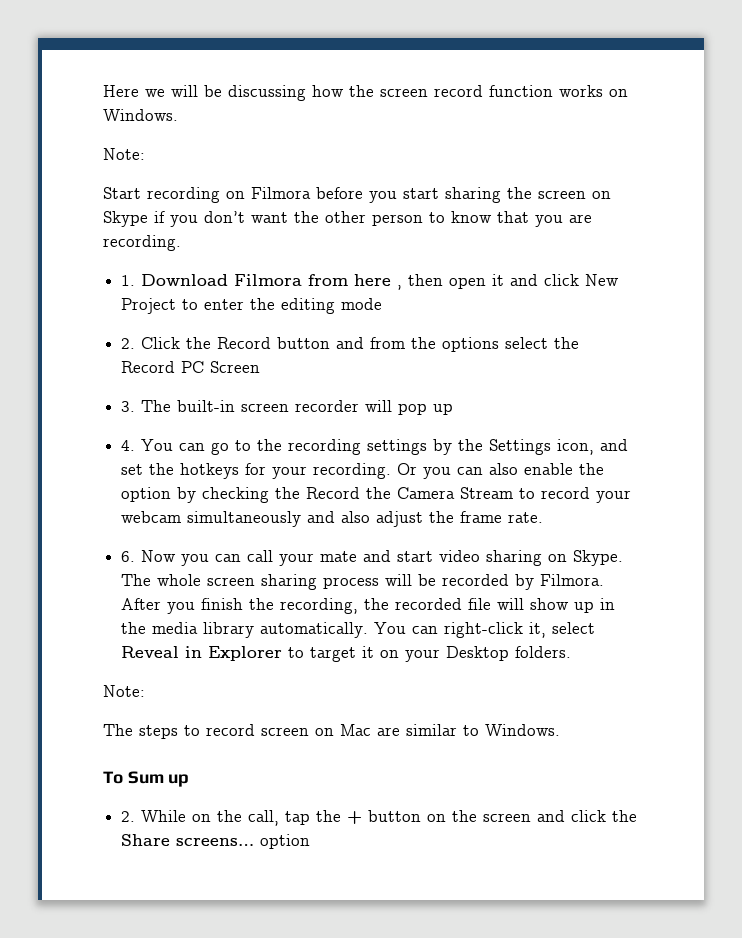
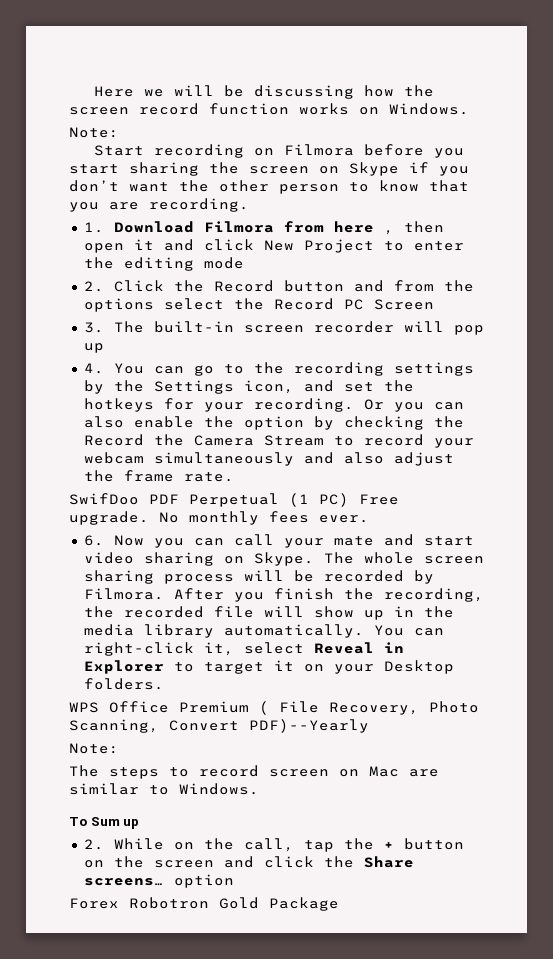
+ SwifDoo PDF Perpetual (1 PC) Free upgrade. No monthly fees ever.
+ WPS Office Premium ( File Recovery, Photo Scanning, Convert PDF)--Yearly
+ Forex Robotron Gold Package

